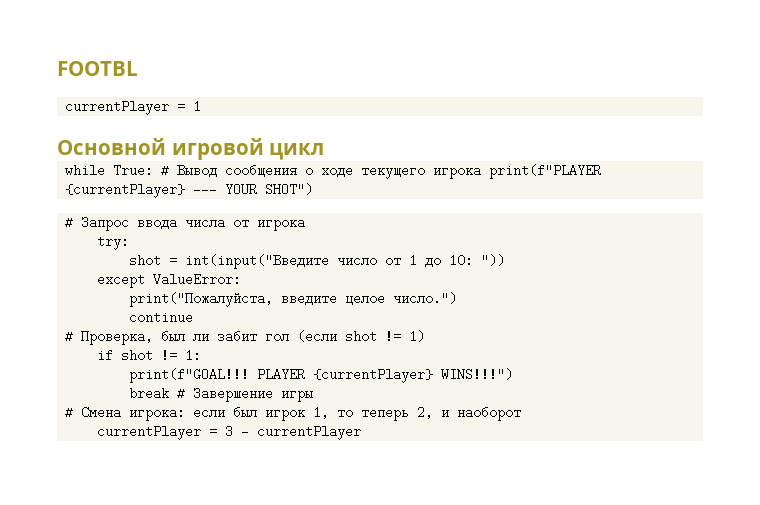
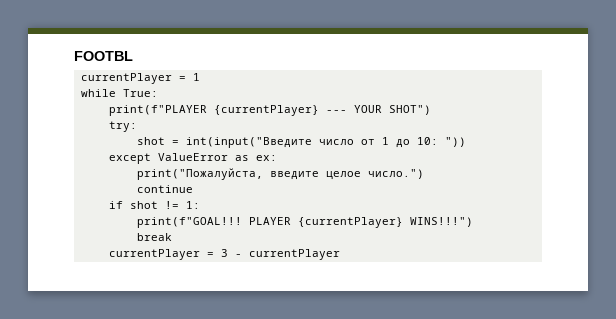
- Основной игровой цикл
- while True: # Вывод сообщения о ходе текущего игрока print(f"PLAYER {currentPlayer} --- YOUR SHOT")
+ while True:
+ print(f"PLAYER {currentPlayer} --- YOUR SHOT")
- # Запрос ввода числа от игрока
- except ValueError:
+ except ValueError as ex:
- # Проверка, был ли забит гол (если shot != 1)
- break # Завершение игры
- # Смена игрока: если был игрок 1, то теперь 2, и наоборот
+ break

